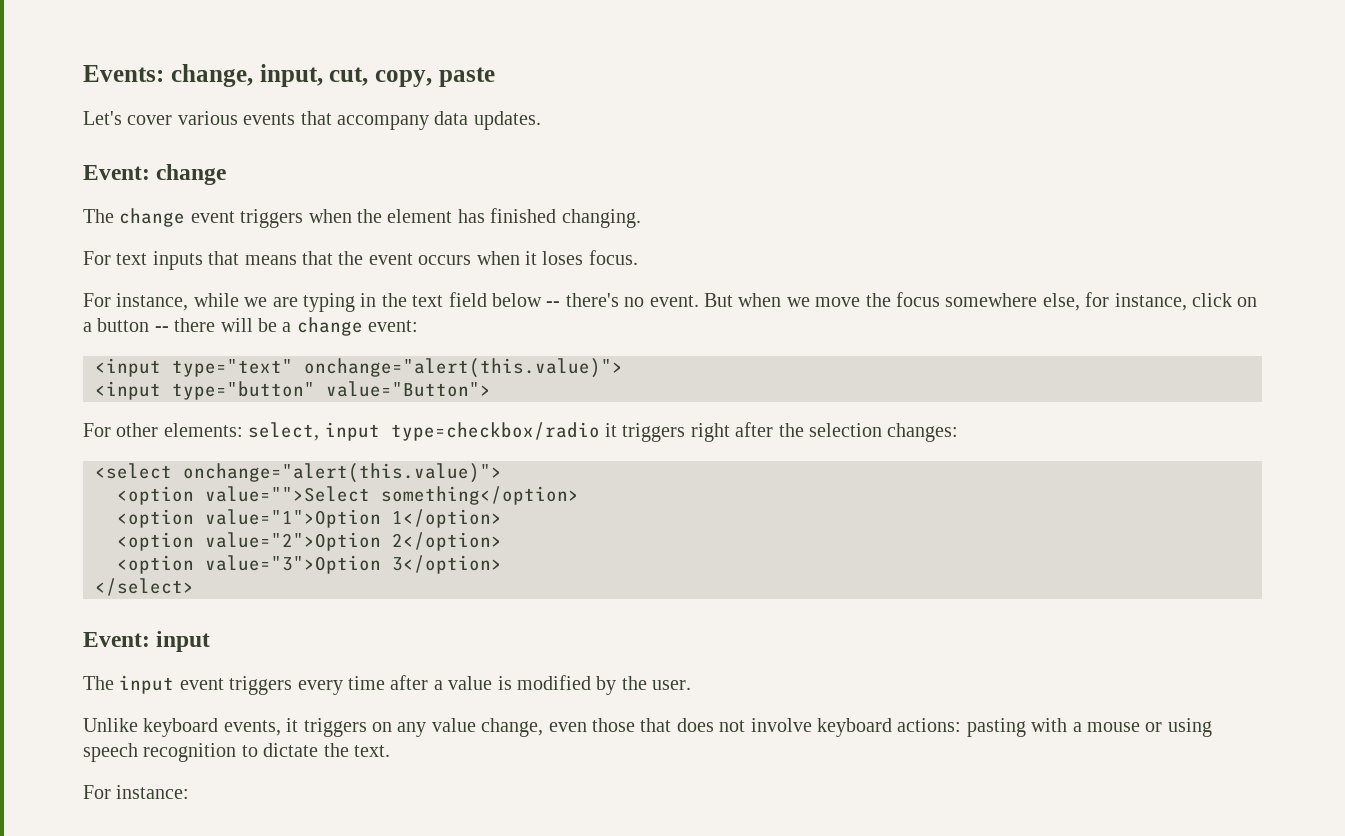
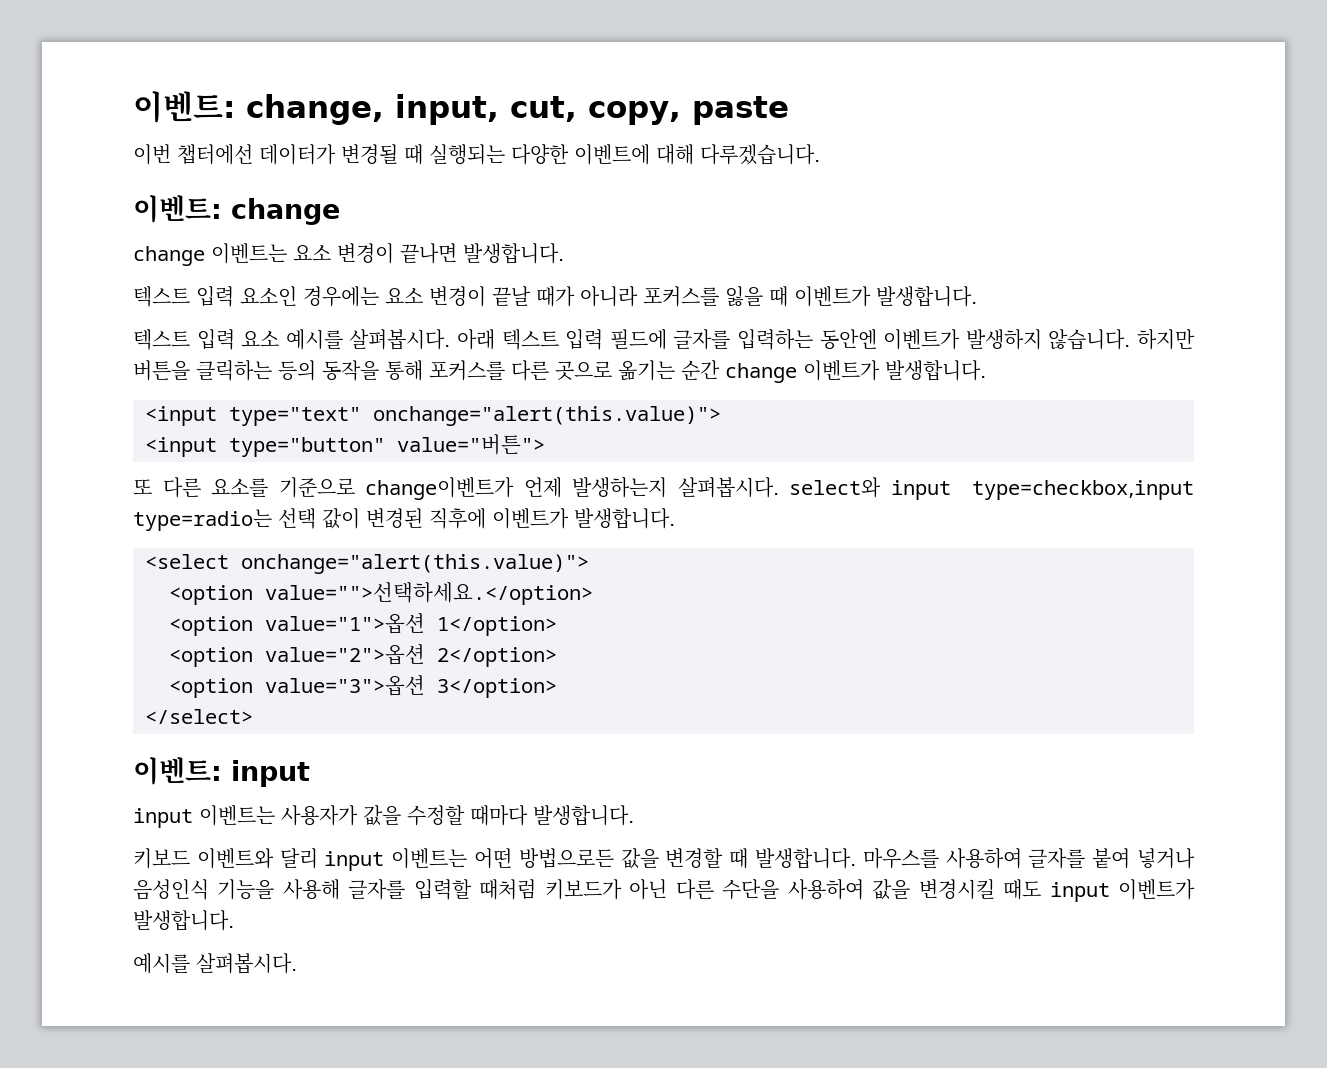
- Events: change, input, cut, copy, paste
+ 이벤트: change, input, cut, copy, paste
- Let's cover various events that accompany data updates.
- Event: change
- The change event triggers when the element has finished changing.
- For text inputs that means that the event occurs when it loses focus.
- For instance, while we are typing in the text field below -- there's no event. But when we move the focus somewhere else, for instance, click on a button -- there will be a change event:
+ 이번 챕터에선 데이터가 변경될 때 실행되는 다양한 이벤트에 대해 다루겠습니다.
+ 이벤트: change
+ change 이벤트는 요소 변경이 끝나면 발생합니다.
+ 텍스트 입력 요소인 경우에는 요소 변경이 끝날 때가 아니라 포커스를 잃을 때 이벤트가 발생합니다.
+ 텍스트 입력 요소 예시를 살펴봅시다. 아래 텍스트 입력 필드에 글자를 입력하는 동안엔 이벤트가 발생하지 않습니다. 하지만 버튼을 클릭하는 등의 동작을 통해 포커스를 다른 곳으로 옮기는 순간 change 이벤트가 발생합니다.
- <input type="button" value="Button">
- For other elements: select, input type=checkbox/radio it triggers right after the selection changes:
+ <input type="button" value="버튼">
+ 또 다른 요소를 기준으로 change이벤트가 언제 발생하는지 살펴봅시다. select와 input type=checkbox,input type=radio는 선택 값이 변경된 직후에 이벤트가 발생합니다.
- <option value="">Select something</option>
- <option value="1">Option 1</option>
+ <option value="">선택하세요.</option>
+ <option value="1">옵션 1</option>
- <option value="2">Option 2</option>
+ <option value="2">옵션 2</option>
- <option value="3">Option 3</option>
+ <option value="3">옵션 3</option>
- Event: input
+ 이벤트: input
- The input event triggers every time after a value is modified by the user.
- Unlike keyboard events, it triggers on any value change, even those that does not involve keyboard actions: pasting with a mouse or using speech recognition to dictate the text.
- For instance:
+ input 이벤트는 사용자가 값을 수정할 때마다 발생합니다.
+ 키보드 이벤트와 달리 input 이벤트는 어떤 방법으로든 값을 변경할 때 발생합니다. 마우스를 사용하여 글자를 붙여 넣거나 음성인식 기능을 사용해 글자를 입력할 때처럼 키보드가 아닌 다른 수단을 사용하여 값을 변경시킬 때도 input 이벤트가 발생합니다.
+ 예시를 살펴봅시다.

